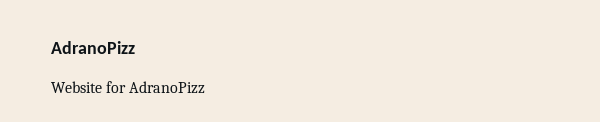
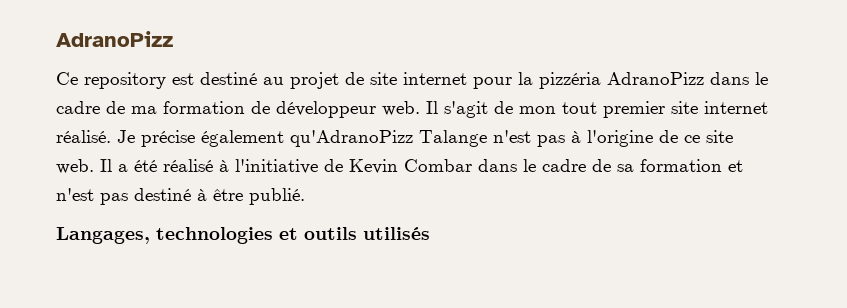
- Website for AdranoPizz
+ Ce repository est destiné au projet de site internet pour la pizzéria AdranoPizz dans le cadre de ma formation de développeur web. Il s'agit de mon tout premier site internet réalisé. Je précise également qu'AdranoPizz Talange n'est pas à l'origine de ce site web. Il a été réalisé à l'initiative de Kevin Combar dans le cadre de sa formation et n'est pas destiné à être publié.
+ Langages, technologies et outils utilisés

